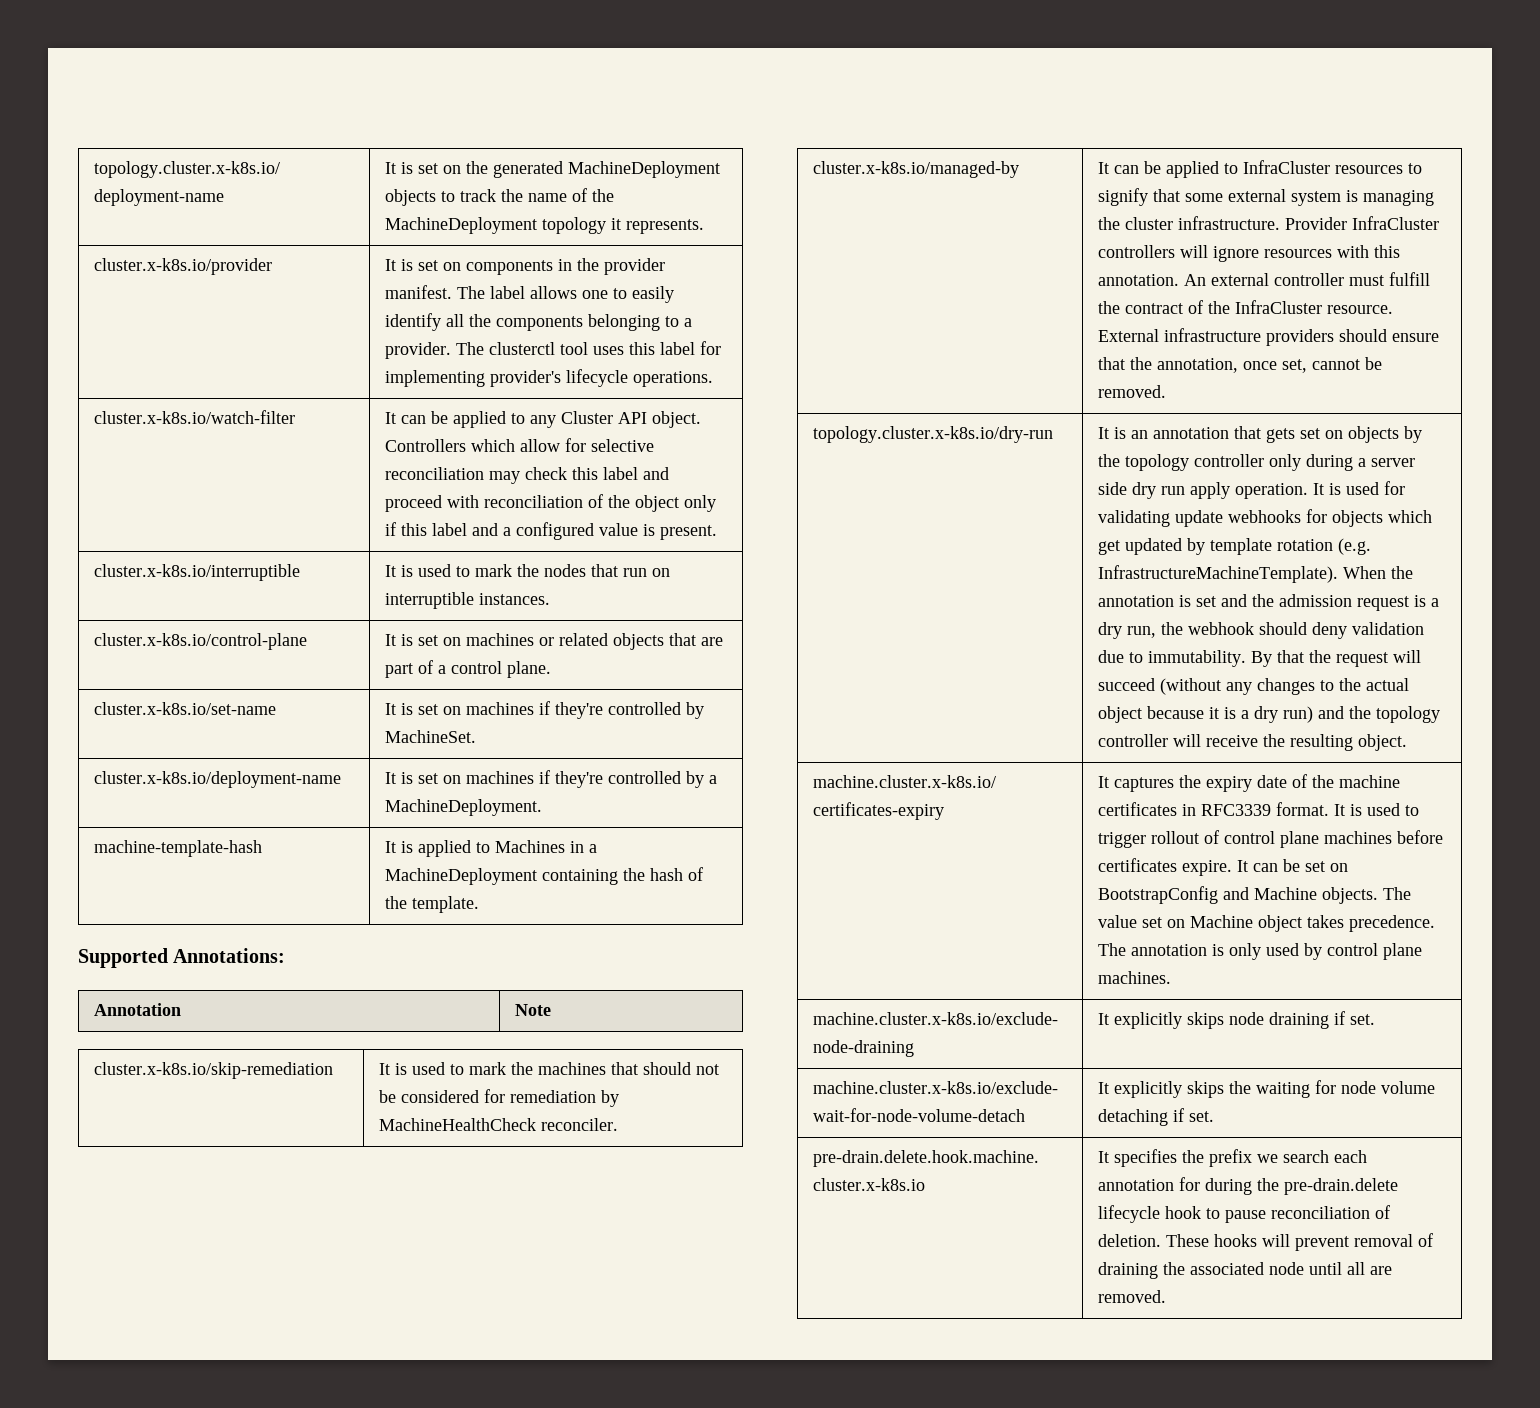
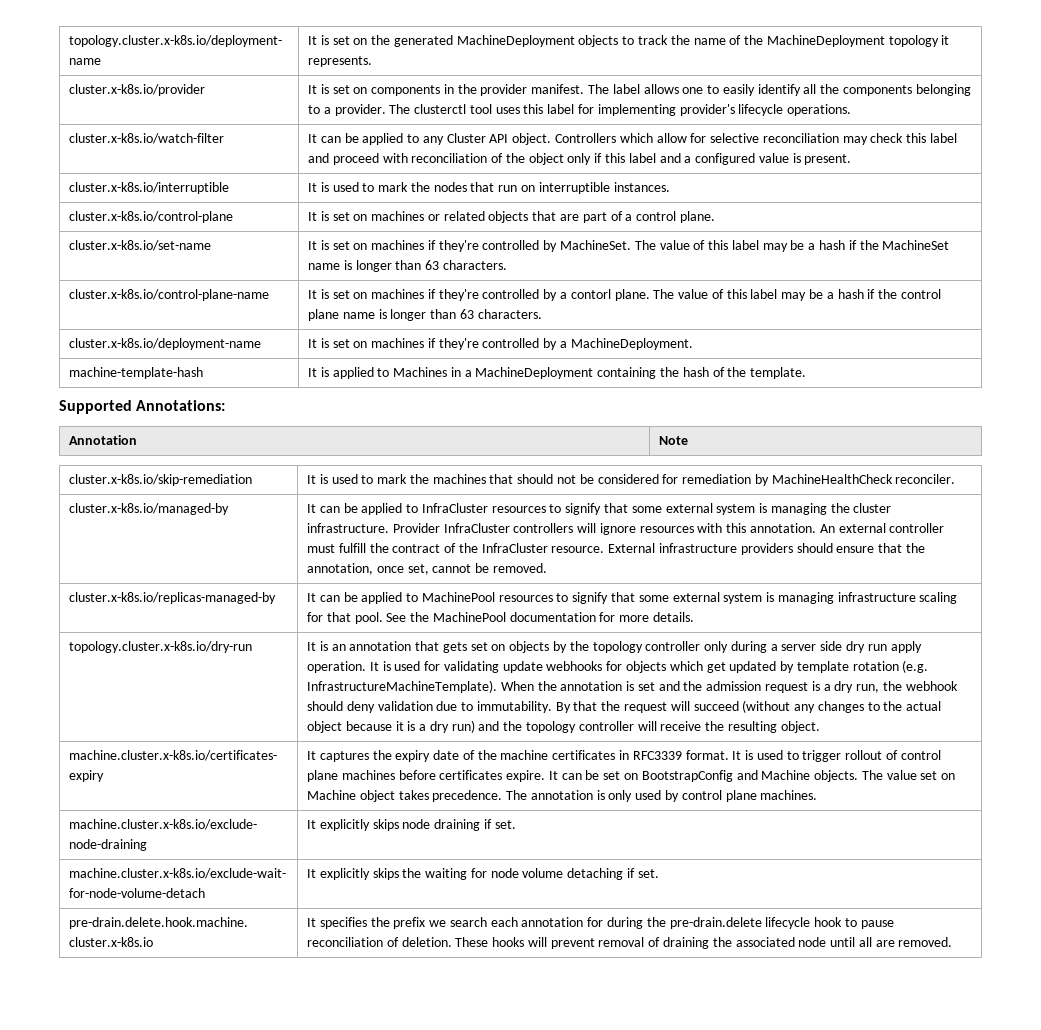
- cluster.x-k8s.io/set-name | It is set on machines if they're controlled by MachineSet.
+ cluster.x-k8s.io/set-name | It is set on machines if they're controlled by MachineSet. The value of this label may be a hash if the MachineSet name is longer than 63 characters.
+ cluster.x-k8s.io/control-plane-name | It is set on machines if they're controlled by a contorl plane. The value of this label may be a hash if the control plane name is longer than 63 characters.
+ cluster.x-k8s.io/replicas-managed-by | It can be applied to MachinePool resources to signify that some external system is managing infrastructure scaling for that pool. See the MachinePool documentation for more details.

